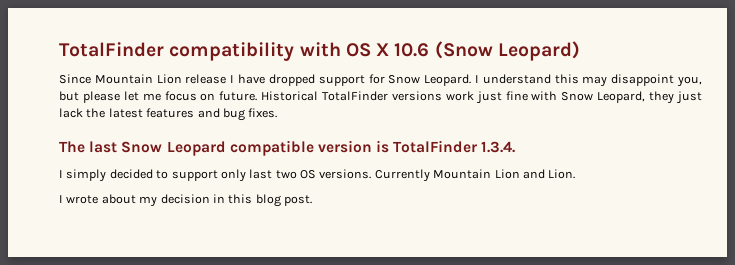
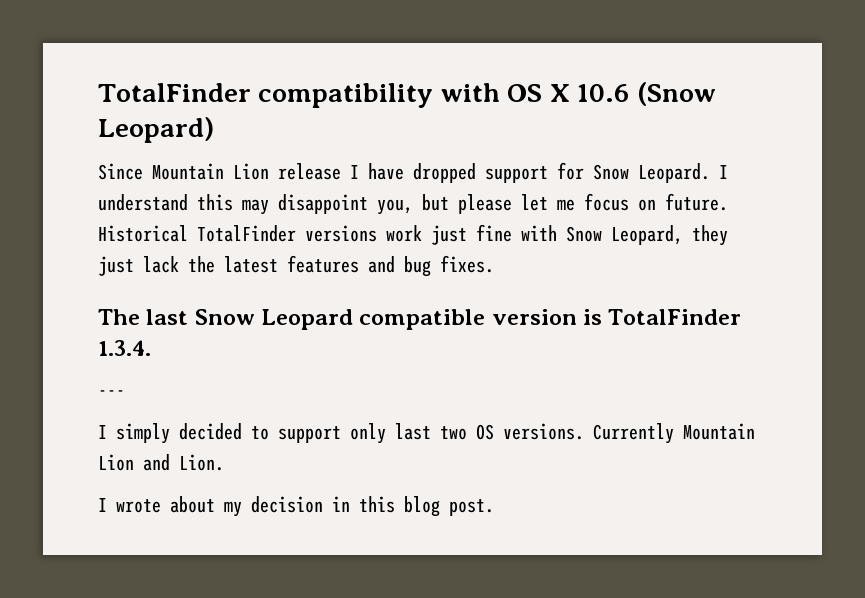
+ ---

